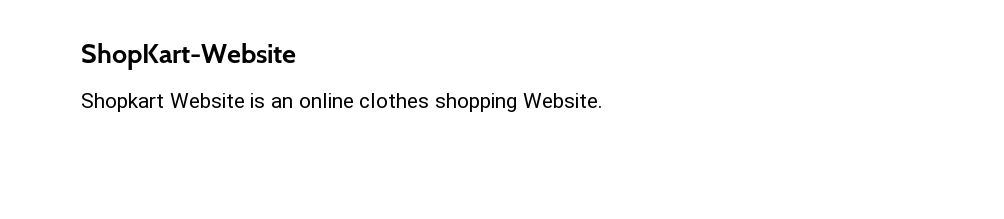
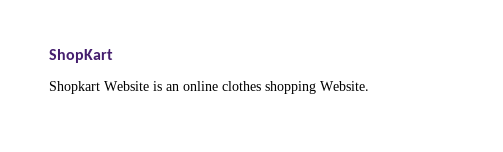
- ShopKart-Website
+ ShopKart

